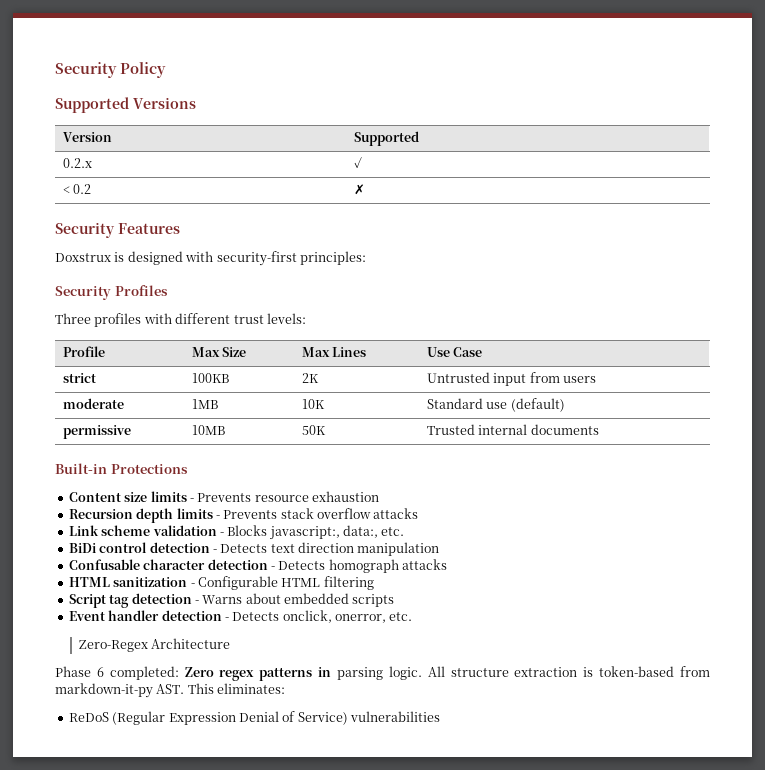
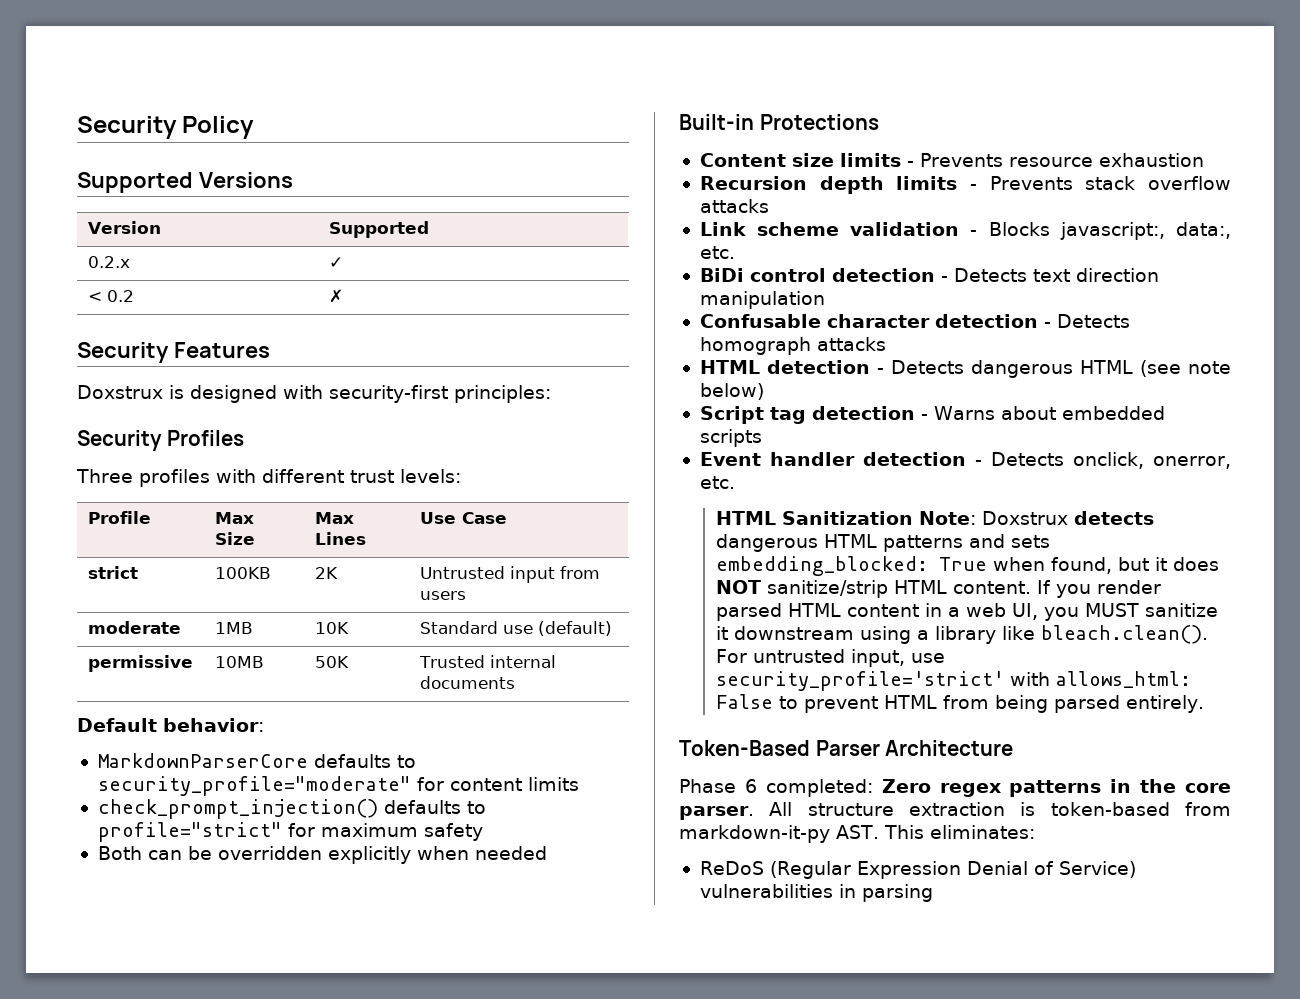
+ Default behavior:
+ MarkdownParserCore defaults to security_profile="moderate" for content limits
+ check_prompt_injection() defaults to profile="strict" for maximum safety
+ Both can be overridden explicitly when needed
- HTML sanitization - Configurable HTML filtering
+ HTML detection - Detects dangerous HTML (see note below)
- Zero-Regex Architecture
+ HTML Sanitization Note: Doxstrux detects dangerous HTML patterns and sets embedding_blocked: True when found, but it does NOT sanitize/strip HTML content. If you render parsed HTML content in a web UI, you MUST sanitize it downstream using a library like bleach.clean(). For untrusted input, use security_profile='strict' with allows_html: False to prevent HTML from being parsed entirely.
+ Token-Based Parser Architecture
- Phase 6 completed: Zero regex patterns in parsing logic.
+ Phase 6 completed: Zero regex patterns in the core parser.
- ReDoS (Regular Expression Denial of Service) vulnerabilities
+ ReDoS (Regular Expression Denial of Service) vulnerabilities in parsing

